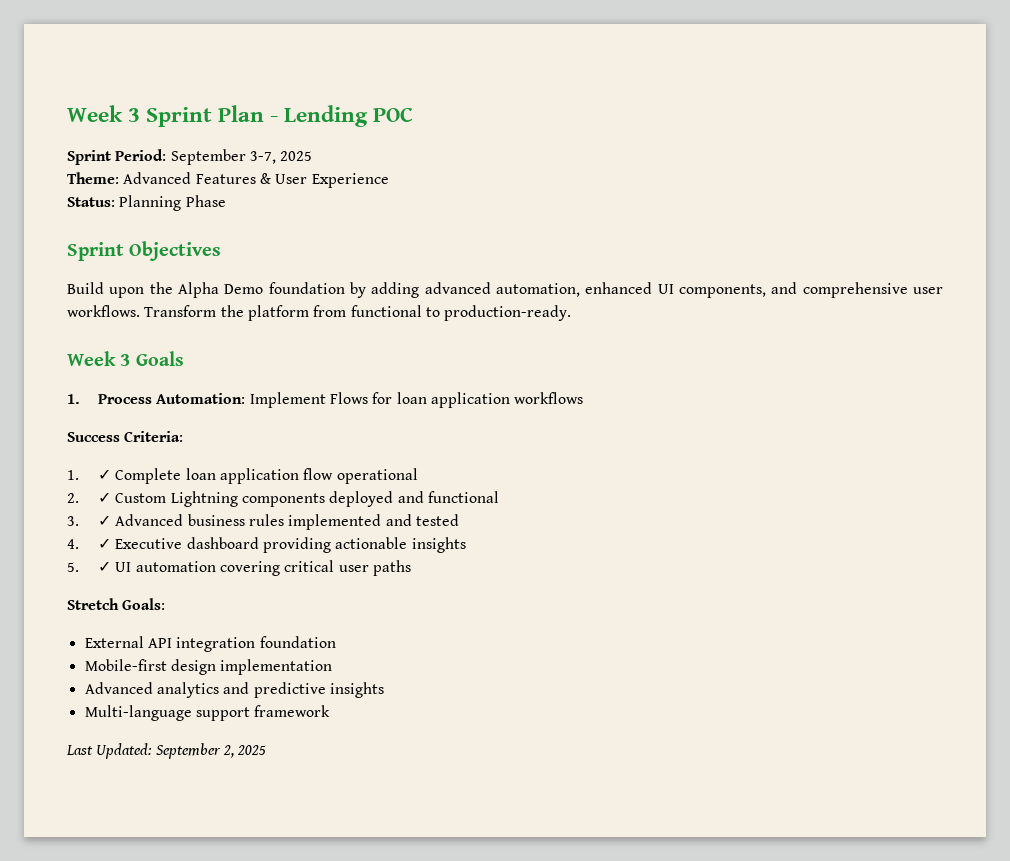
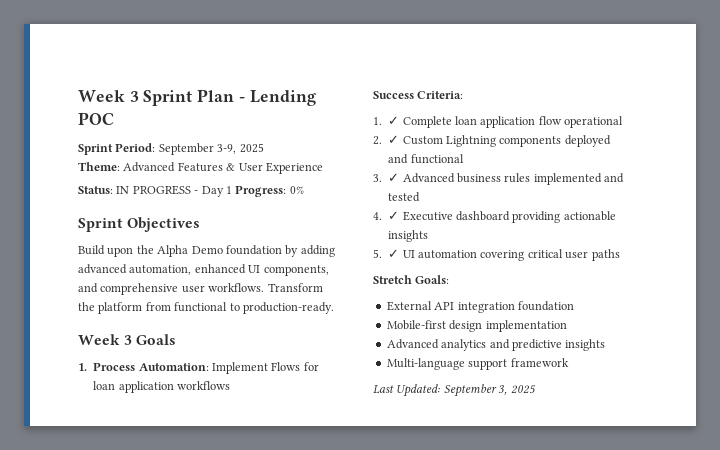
- Sprint Period: September 3-7, 2025
+ Sprint Period: September 3-9, 2025
- Status: Planning Phase
+ Status: IN PROGRESS - Day 1 Progress: 0%
- Last Updated: September 2, 2025
+ Last Updated: September 3, 2025

